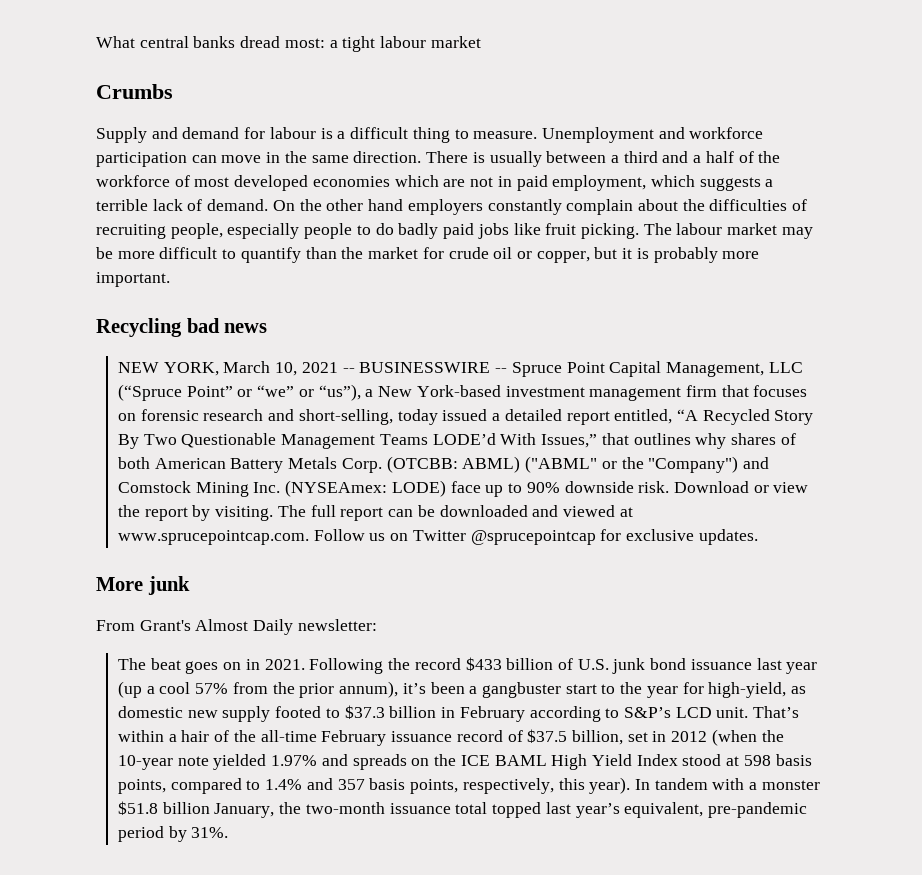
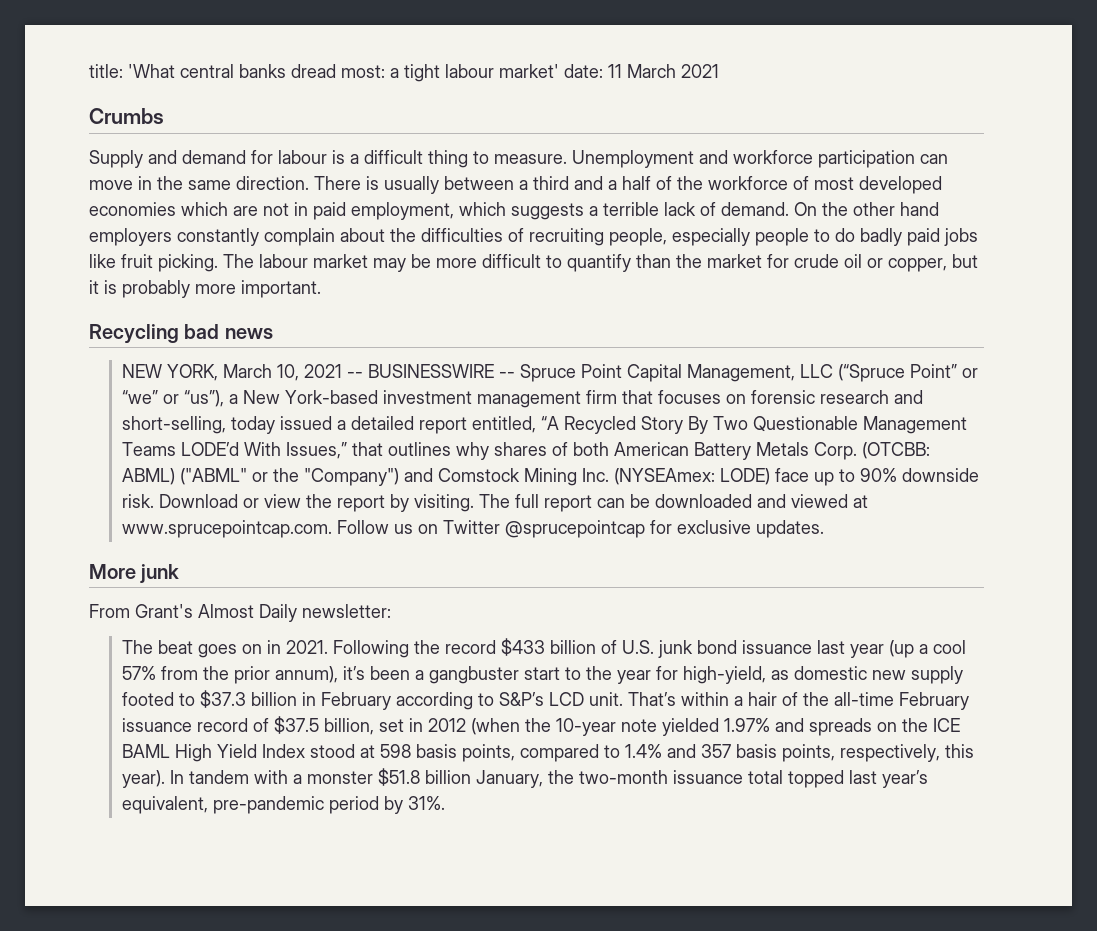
- What central banks dread most: a tight labour market
+ title: 'What central banks dread most: a tight labour market' date: 11 March 2021

